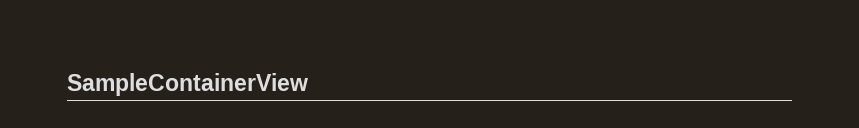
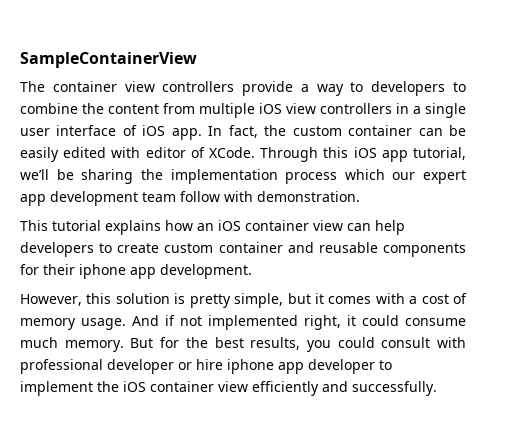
+ The container view controllers provide a way to developers to combine the content from multiple iOS view controllers in a single user interface of iOS app. In fact, the custom container can be easily edited with editor of XCode. Through this iOS app tutorial, we’ll be sharing the implementation process which our expert app development team follow with demonstration.
+ This tutorial explains how an iOS container view can help developers to create custom container and reusable components for their iphone app development.
+ However, this solution is pretty simple, but it comes with a cost of memory usage. And if not implemented right, it could consume much memory. But for the best results, you could consult with professional developer or hire iphone app developer to implement the iOS container view efficiently and successfully.

